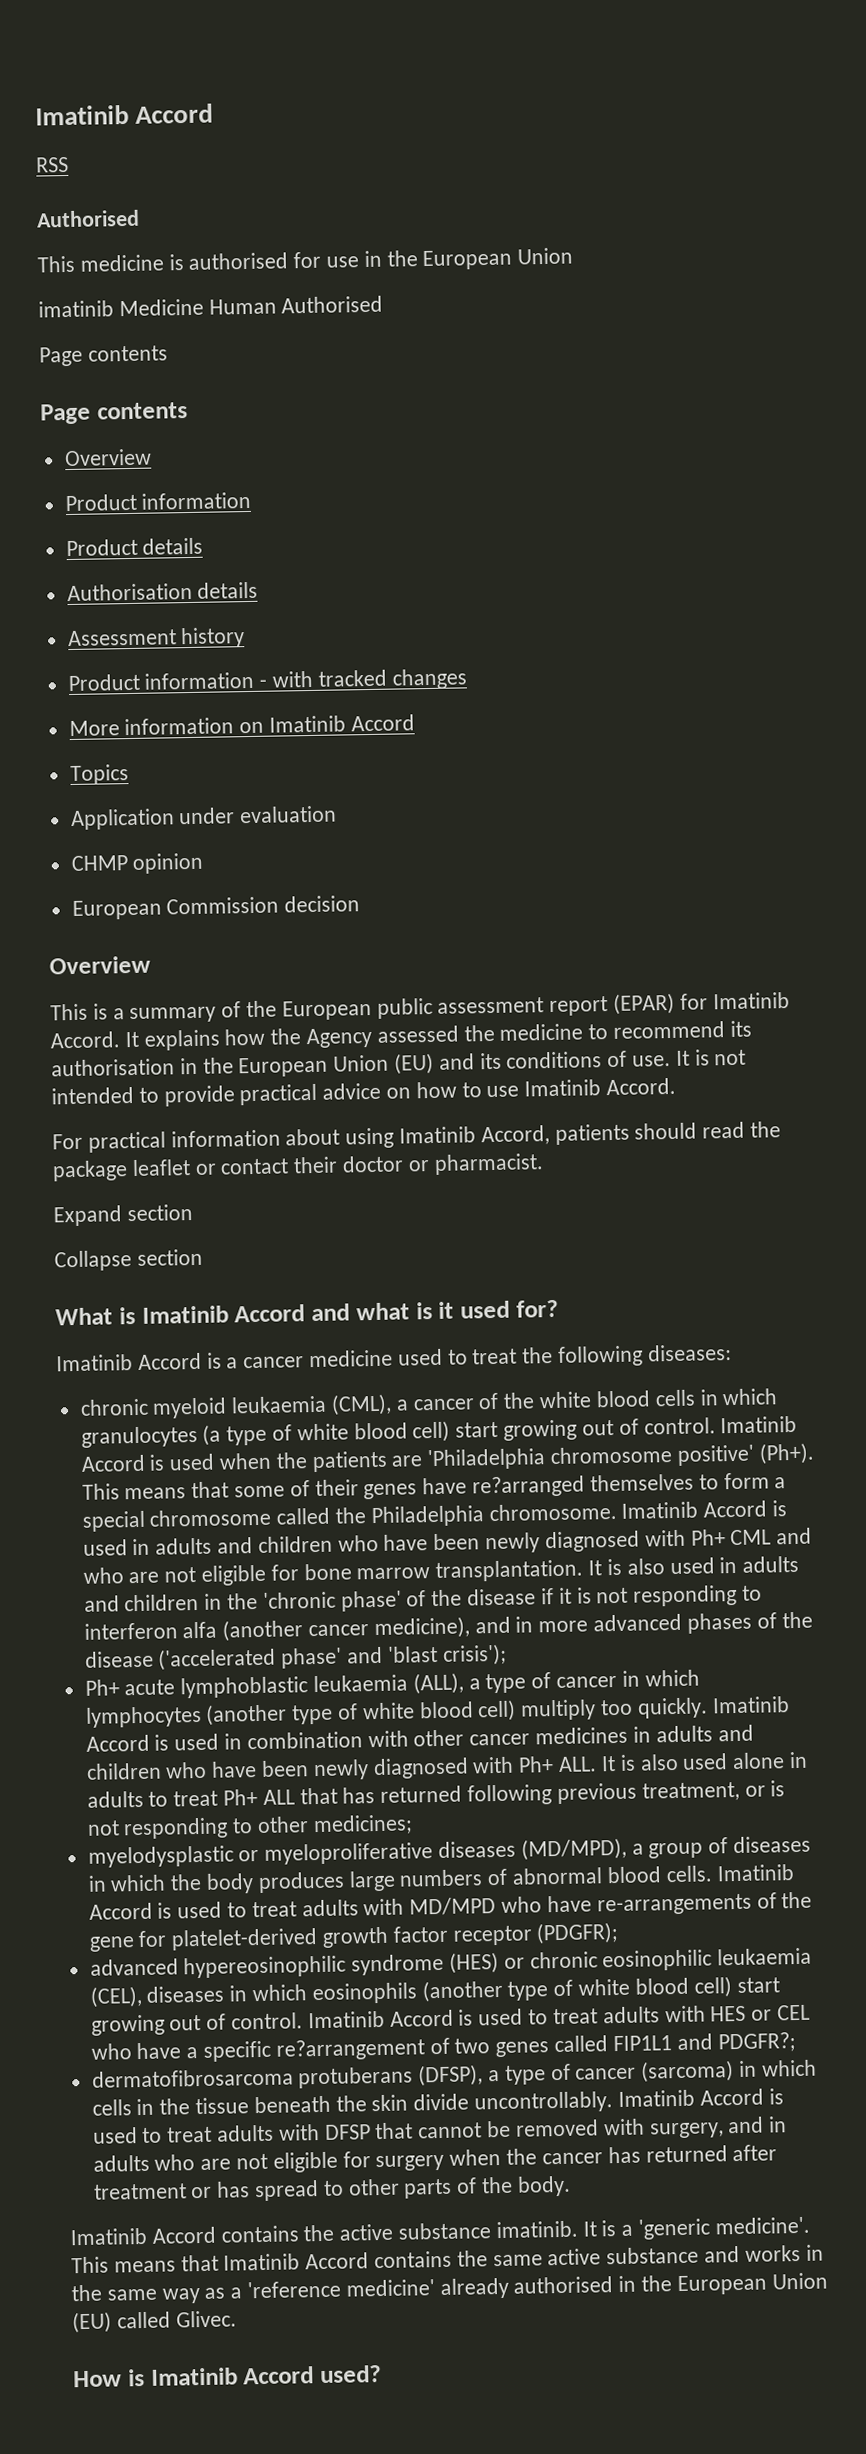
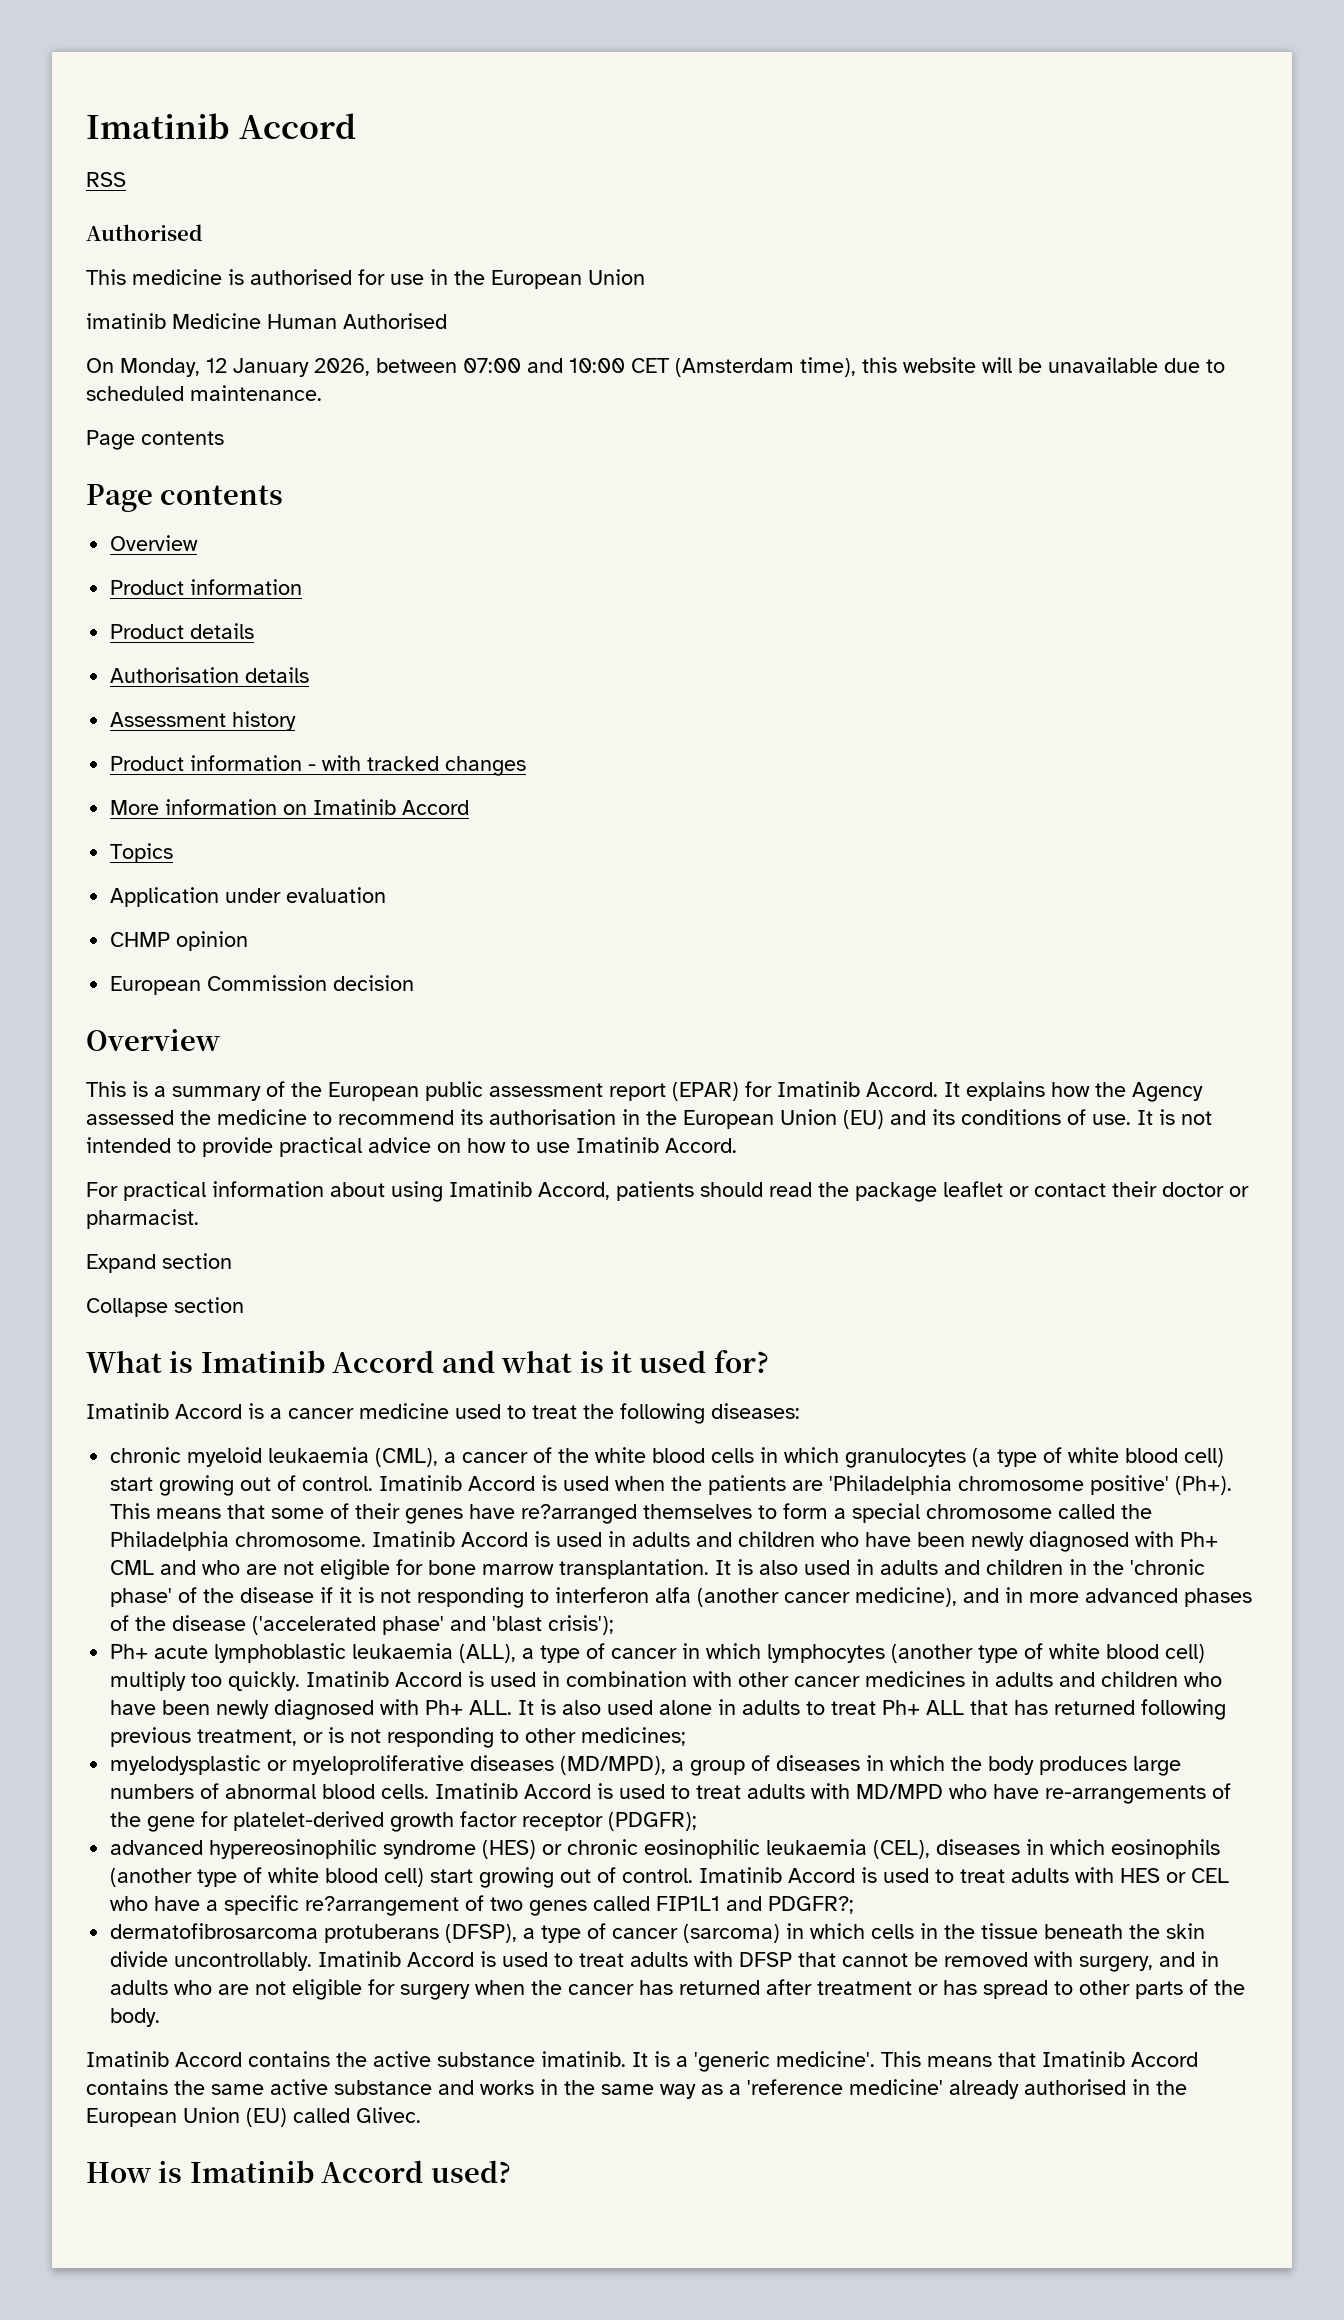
+ On Monday, 12 January 2026, between 07:00 and 10:00 CET (Amsterdam time), this website will be unavailable due to scheduled maintenance.

